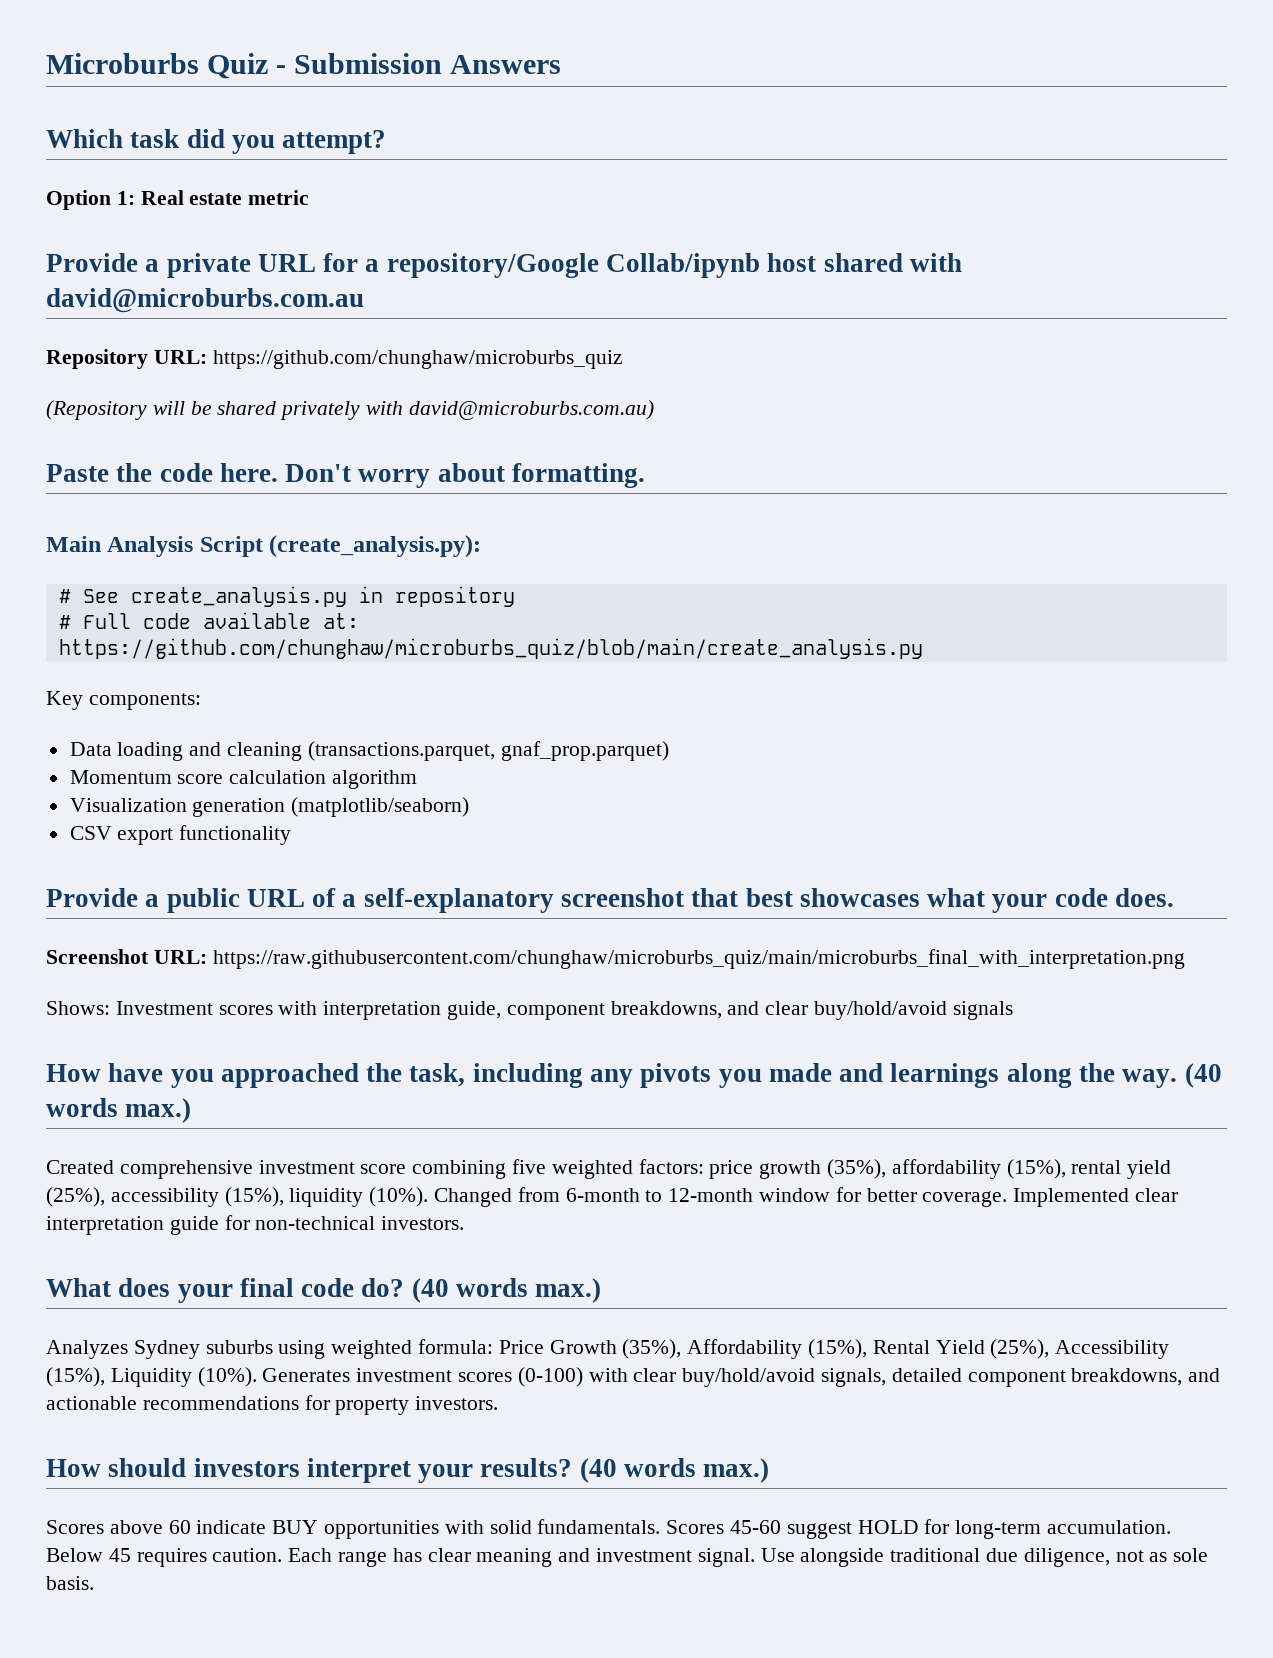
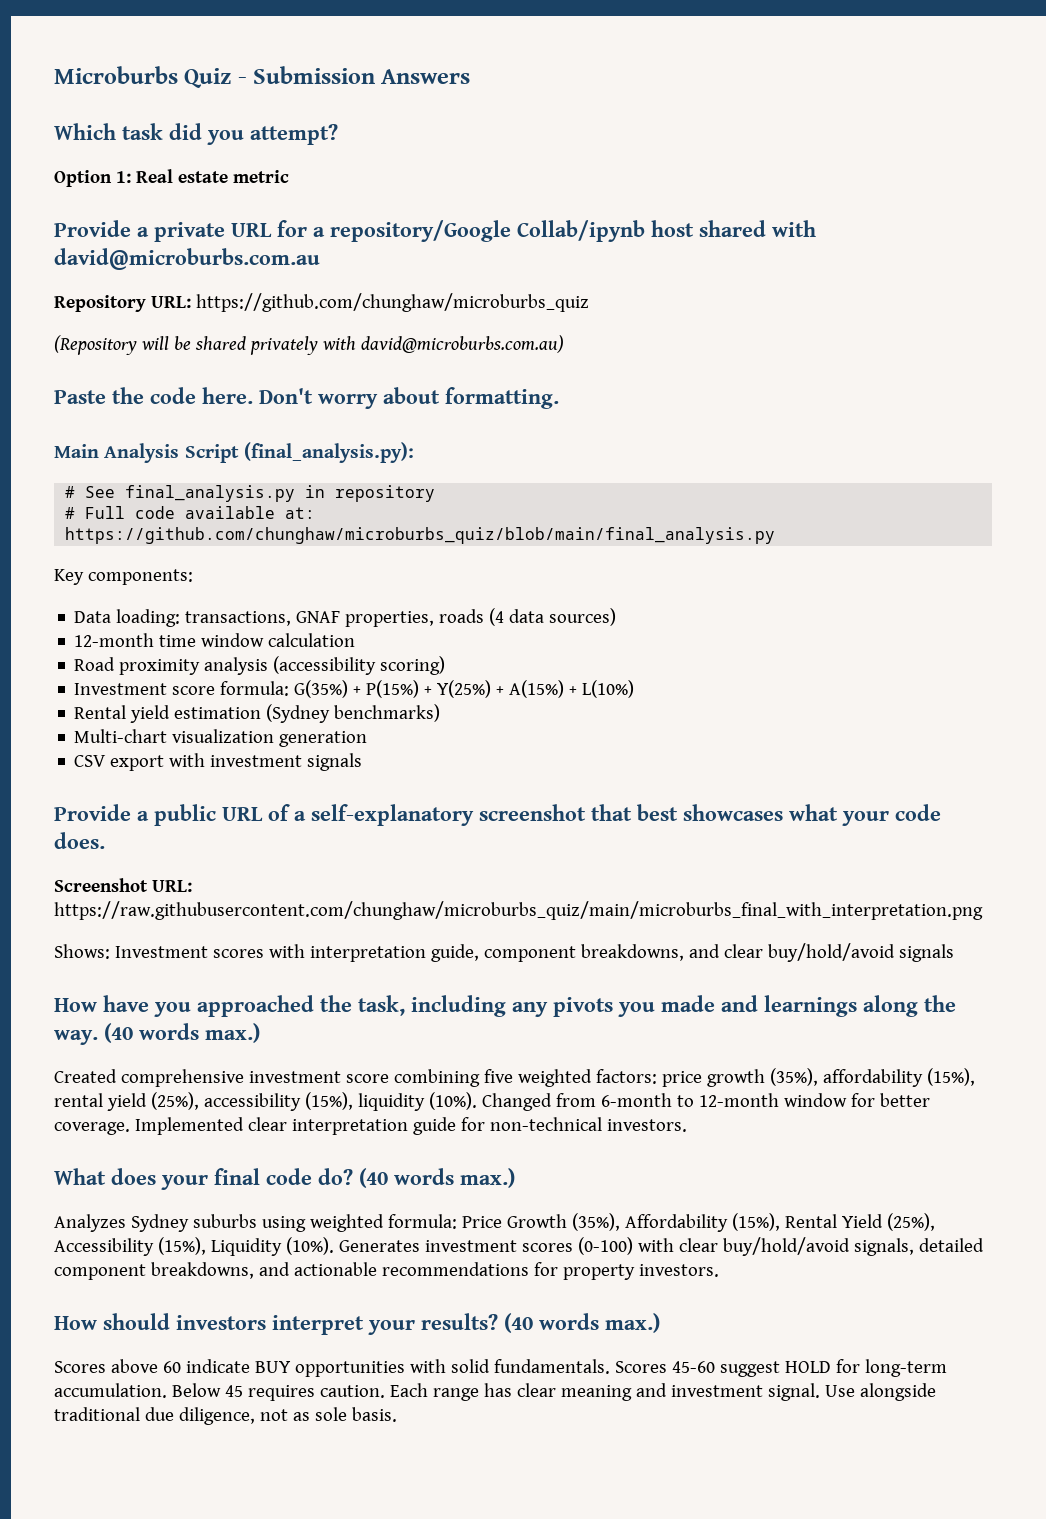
- Main Analysis Script (create_analysis.py):
+ Main Analysis Script (final_analysis.py):
- # See create_analysis.py in repository
+ # See final_analysis.py in repository
- # Full code available at: https://github.com/chunghaw/microburbs_quiz/blob/main/create_analysis.py
+ # Full code available at: https://github.com/chunghaw/microburbs_quiz/blob/main/final_analysis.py
- Data loading and cleaning (transactions.parquet, gnaf_prop.parquet)
- Momentum score calculation algorithm
- Visualization generation (matplotlib/seaborn)
+ Data loading: transactions, GNAF properties, roads (4 data sources)
+ 12-month time window calculation
+ Road proximity analysis (accessibility scoring)
+ Investment score formula: G(35%) + P(15%) + Y(25%) + A(15%) + L(10%)
+ Rental yield estimation (Sydney benchmarks)
+ Multi-chart visualization generation
- CSV export functionality
+ CSV export with investment signals

